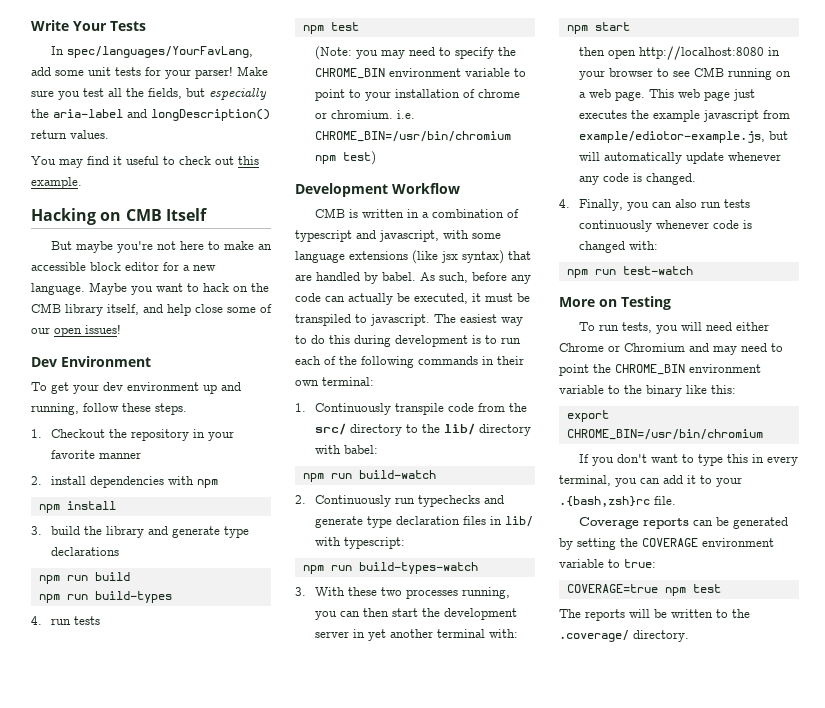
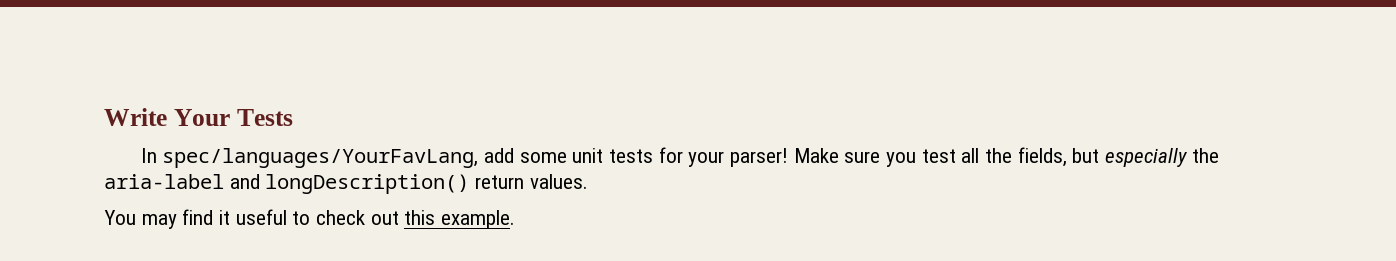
- Hacking on CMB Itself
- But maybe you're not here to make an accessible block editor for a new language. Maybe you want to hack on the CMB library itself, and help close some of our open issues!
- Dev Environment
- To get your dev environment up and running, follow these steps.
- 1. Checkout the repository in your favorite manner
- 2. install dependencies with npm
- npm install
- 3. build the library and generate type declarations
- npm run build
- npm run build-types
- 4. run tests
- npm test
- (Note: you may need to specify the CHROME_BIN environment variable to point to your installation of chrome or chromium. i.e. CHROME_BIN=/usr/bin/chromium npm test)
- Development Workflow
- CMB is written in a combination of typescript and javascript, with some language extensions (like jsx syntax) that are handled by babel. As such, before any code can actually be executed, it must be transpiled to javascript. The easiest way to do this during development is to run each of the following commands in their own terminal:
- 1. Continuously transpile code from the src/ directory to the lib/ directory with babel:
- npm run build-watch
- 2. Continuously run typechecks and generate type declaration files in lib/ with typescript:
- npm run build-types-watch
- 3. With these two processes running, you can then start the development server in yet another terminal with:
- npm start
- then open http://localhost:8080 in your browser to see CMB running on a web page. This web page just executes the example javascript from example/ediotor-example.js, but will automatically update whenever any code is changed.
- 4. Finally, you can also run tests continuously whenever code is changed with:
- npm run test-watch
- More on Testing
- To run tests, you will need either Chrome or Chromium and may need to point the CHROME_BIN environment variable to the binary like this:
- export CHROME_BIN=/usr/bin/chromium
- If you don't want to type this in every terminal, you can add it to your .{bash,zsh}rc file.
- Coverage reports can be generated by setting the COVERAGE environment variable to true:
- COVERAGE=true npm test
- The reports will be written to the .coverage/ directory.

